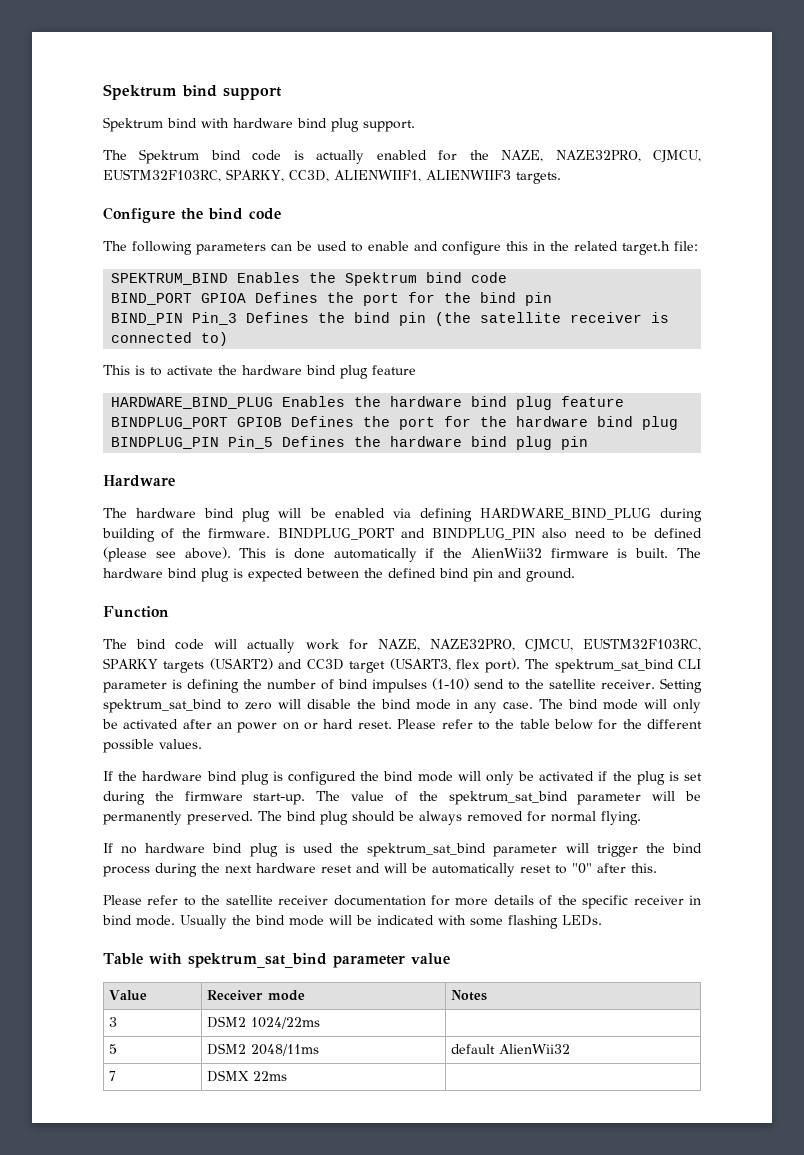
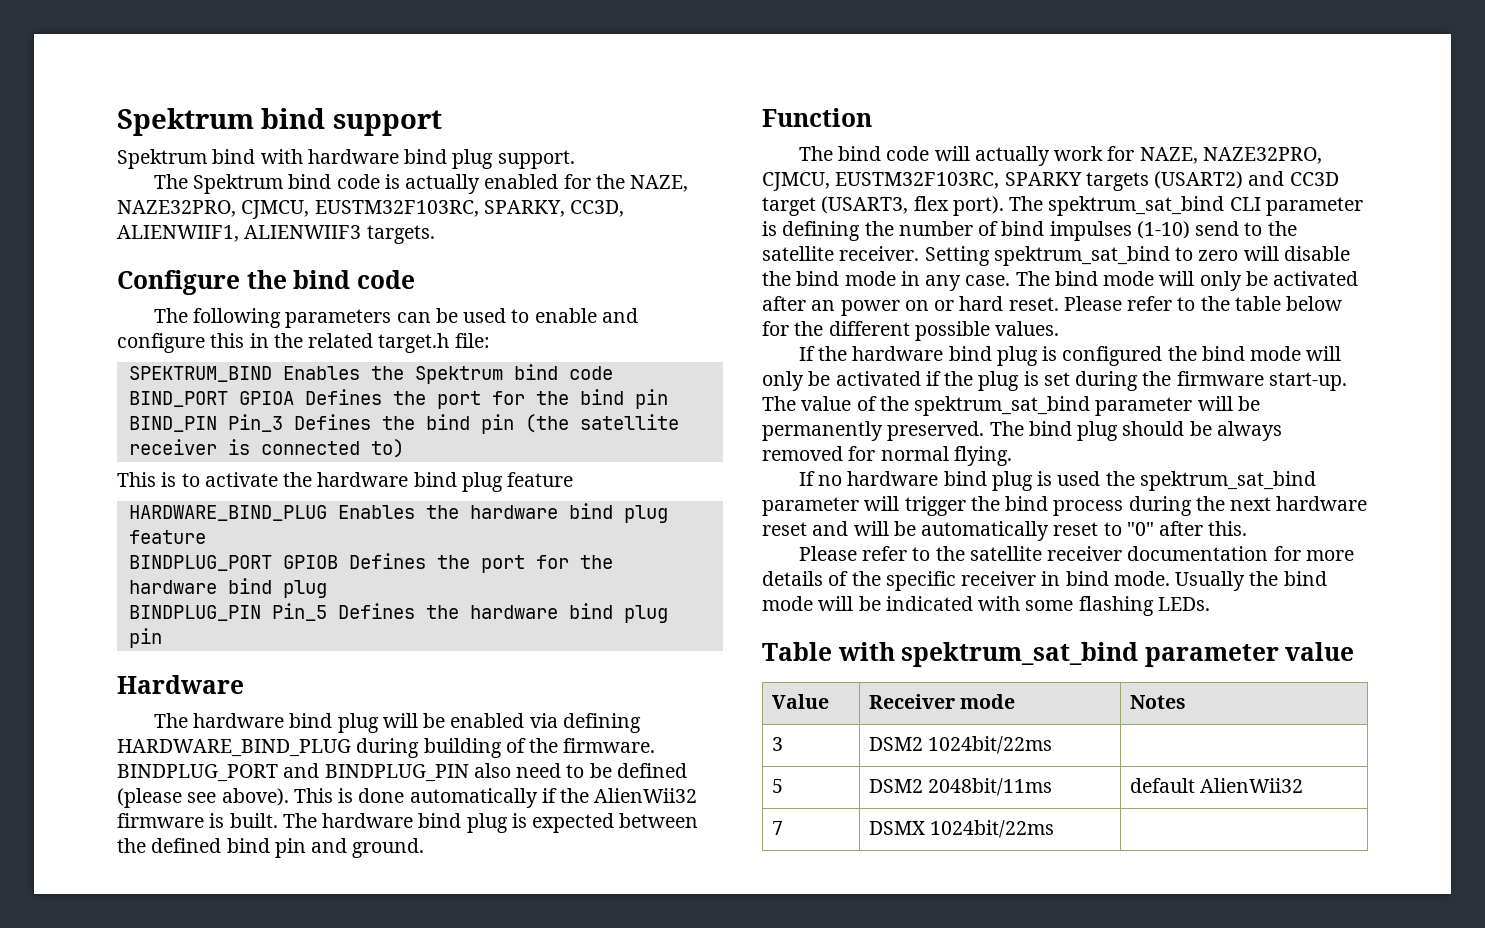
- 3 | DSM2 1024/22ms |
+ 3 | DSM2 1024bit/22ms |
- 5 | DSM2 2048/11ms | default AlienWii32
+ 5 | DSM2 2048bit/11ms | default AlienWii32
- 7 | DSMX 22ms |
+ 7 | DSMX 1024bit/22ms |

